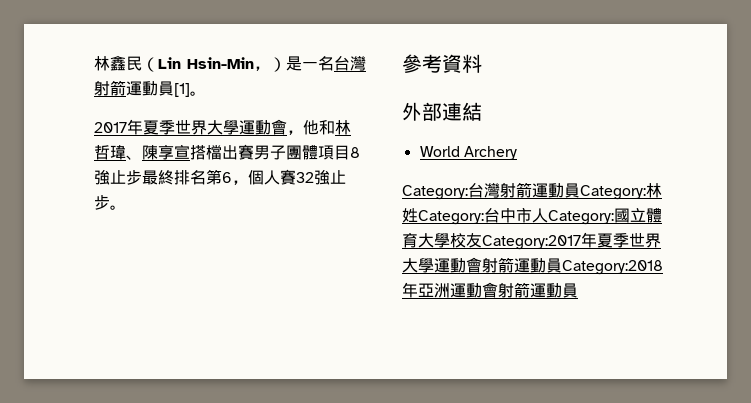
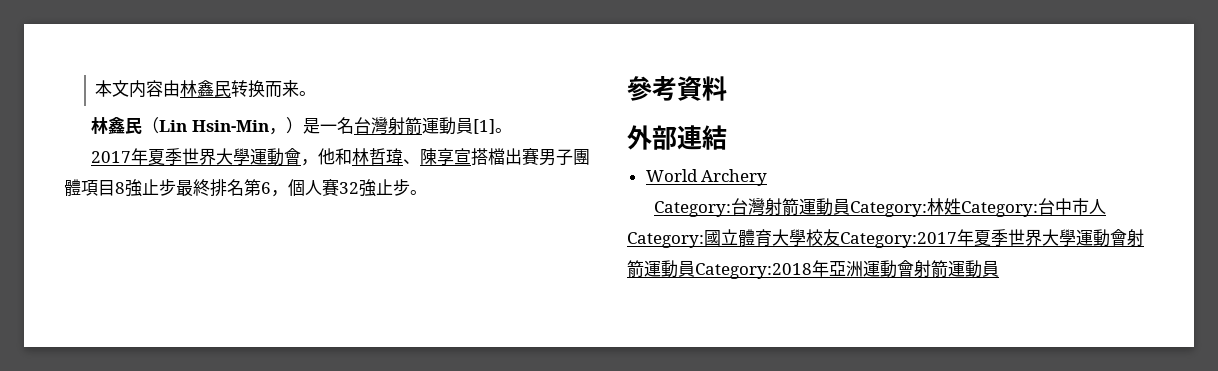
+ 本文内容由林鑫民转换而来。

